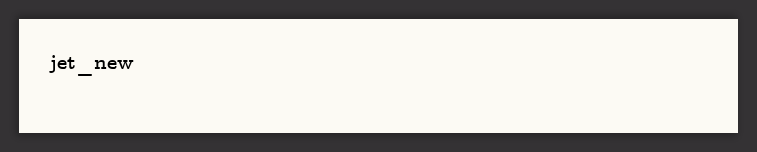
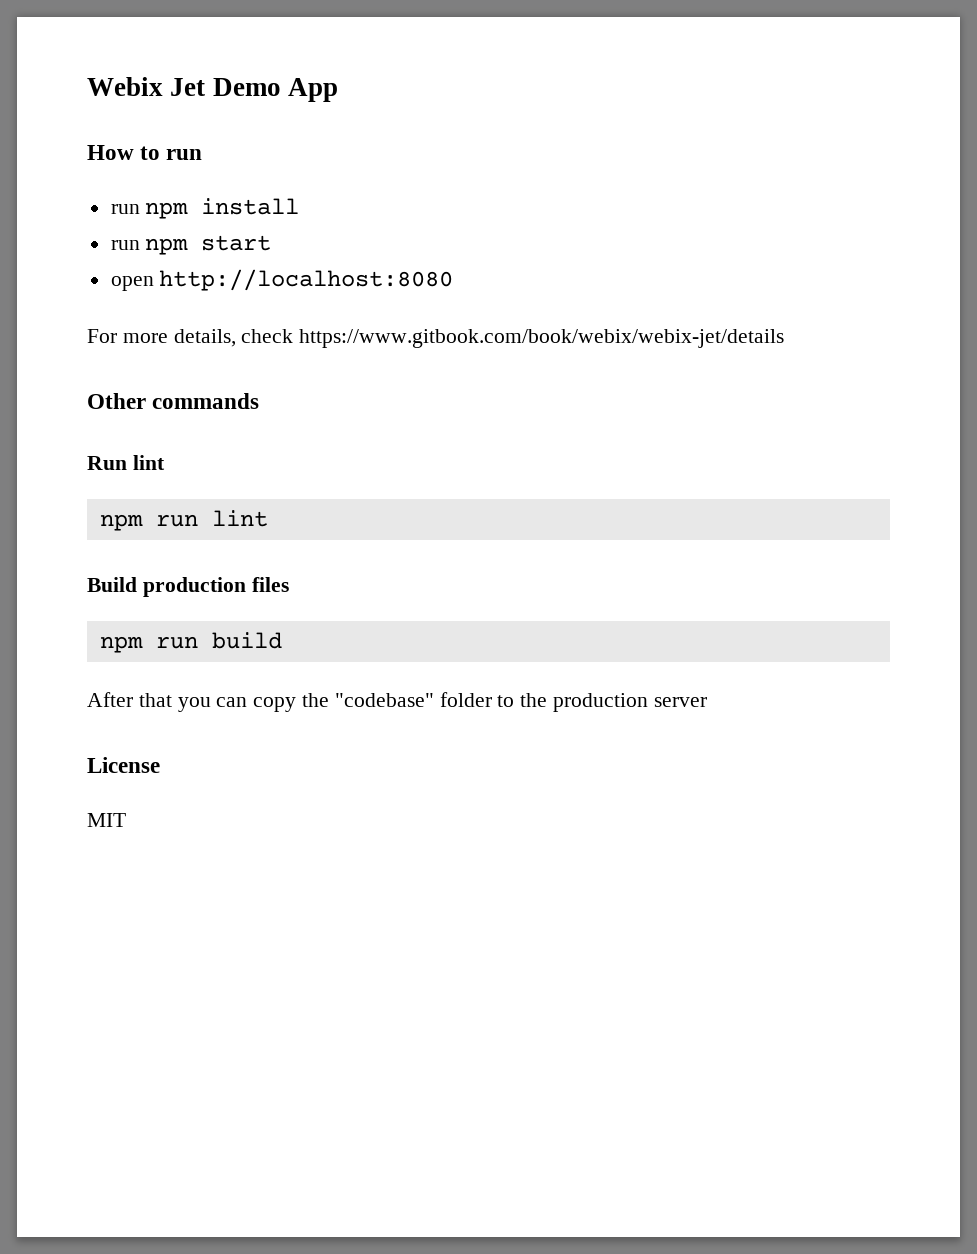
- jet_new
+ Webix Jet Demo App
+ How to run
+ run npm install
+ run npm start
+ open http://localhost:8080
+ For more details, check https://www.gitbook.com/book/webix/webix-jet/details
+ Other commands
+ Run lint
+ npm run lint
+ Build production files
+ npm run build
+ After that you can copy the "codebase" folder to the production server
+ License
+ MIT

